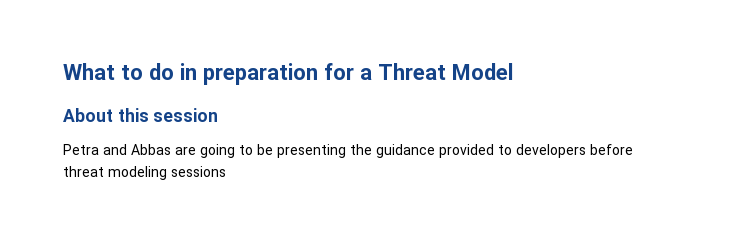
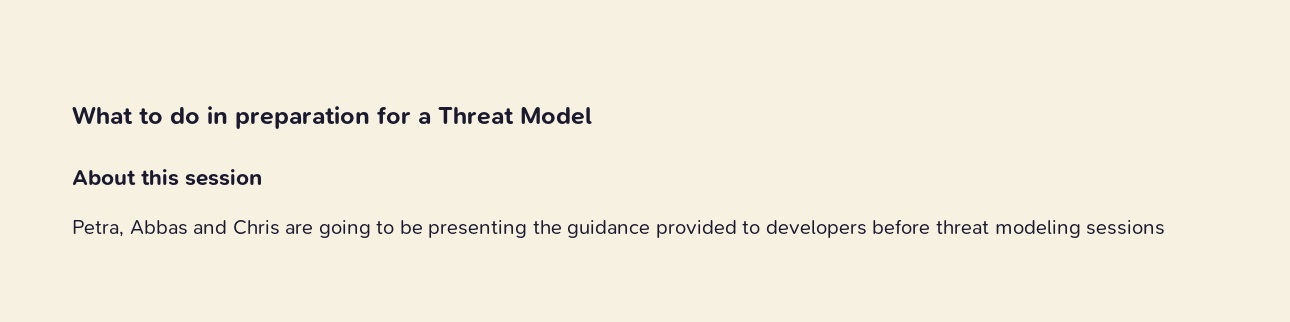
- Petra and Abbas are going to be presenting the guidance provided to developers before threat modeling sessions
+ Petra, Abbas and Chris are going to be presenting the guidance provided to developers before threat modeling sessions

